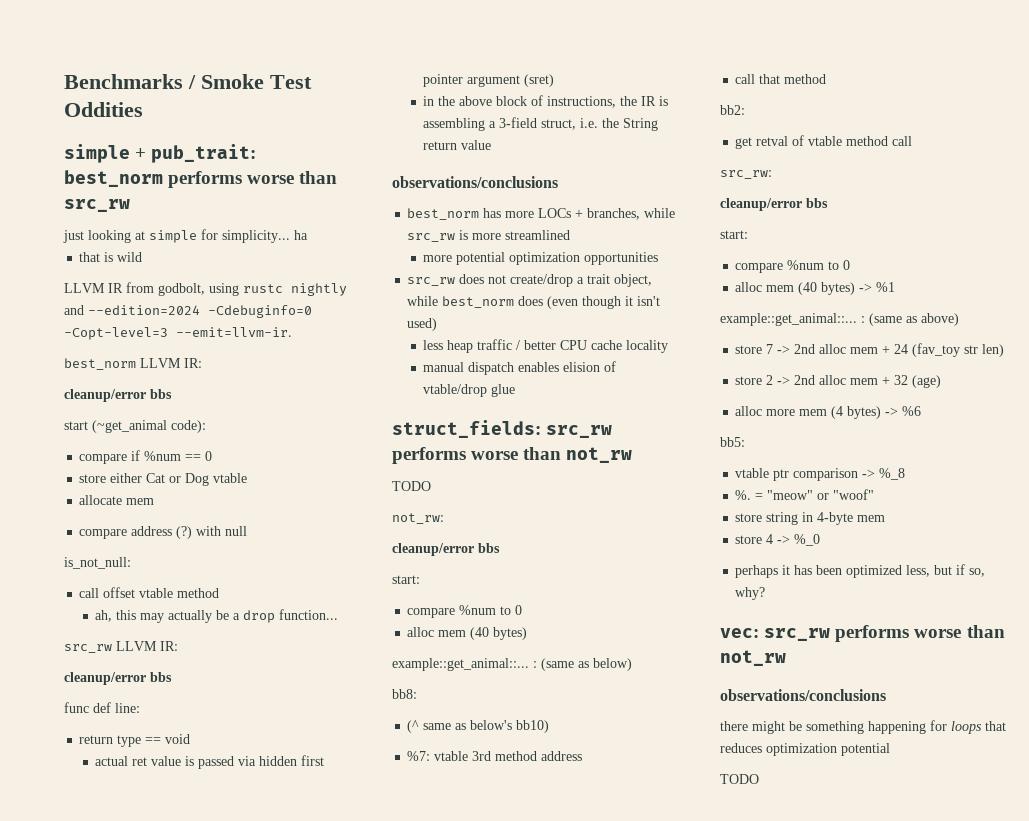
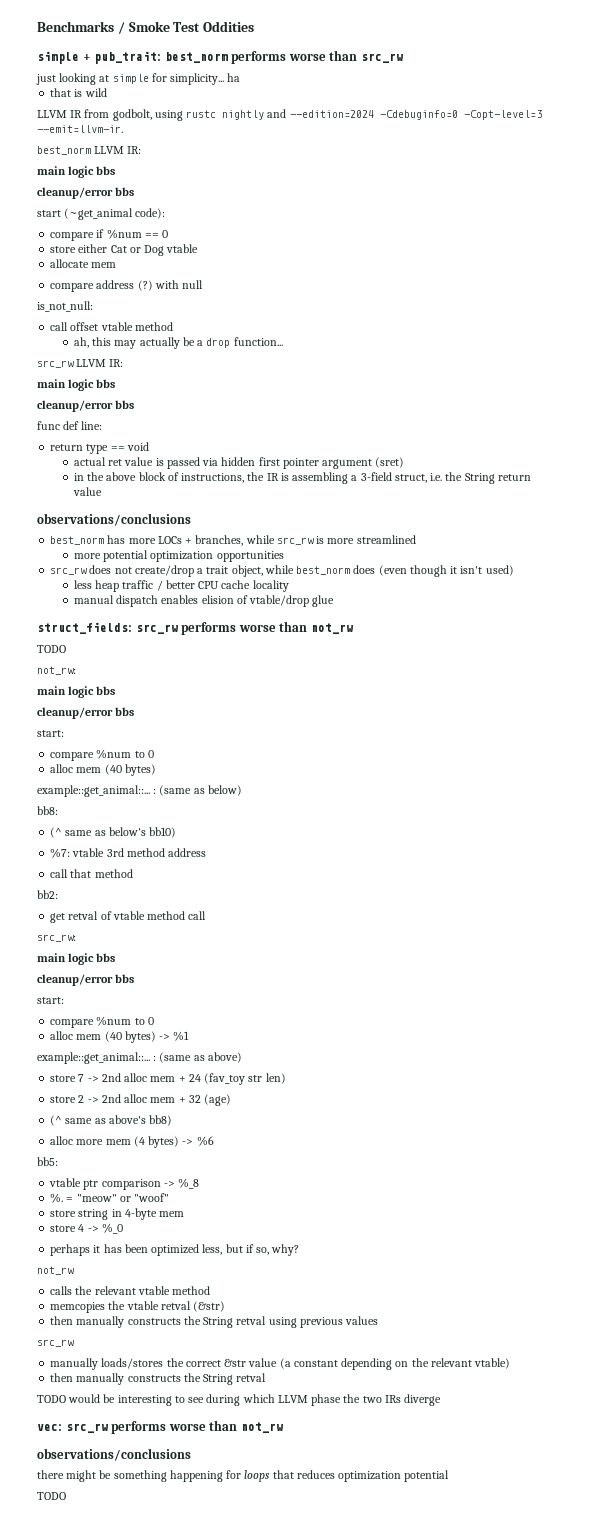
  best_norm LLVM IR:
+ main logic bbs
  src_rw LLVM IR:
+ main logic bbs
  not_rw:
+ main logic bbs
  src_rw:
+ main logic bbs
+ (^ same as above's bb8)
  perhaps it has been optimized less, but if so, why?
+ not_rw
+ calls the relevant vtable method
+ memcopies the vtable retval (&str)
+ then manually constructs the String retval using previous values
+ src_rw
+ manually loads/stores the correct &str value (a constant depending on the relevant vtable)
+ then manually constructs the String retval
+ TODO would be interesting to see during which LLVM phase the two IRs diverge

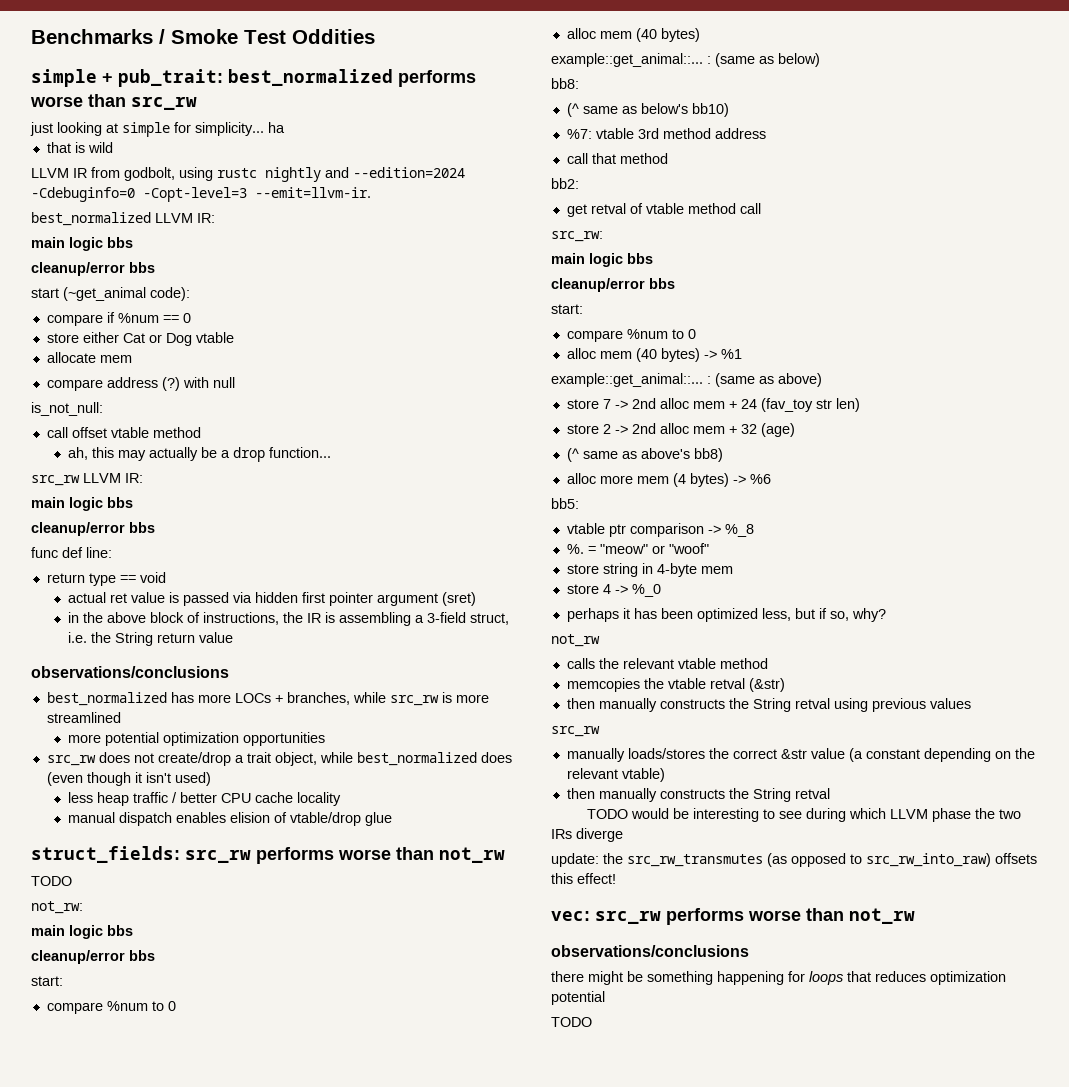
- simple + pub_trait: best_norm performs worse than src_rw
+ simple + pub_trait: best_normalized performs worse than src_rw
- best_norm LLVM IR:
+ best_normalized LLVM IR:
- best_norm has more LOCs + branches, while src_rw is more streamlined
+ best_normalized has more LOCs + branches, while src_rw is more streamlined
- src_rw does not create/drop a trait object, while best_norm does (even though it isn't used)
+ src_rw does not create/drop a trait object, while best_normalized does (even though it isn't used)
+ update: the src_rw_transmutes (as opposed to src_rw_into_raw) offsets this effect!

